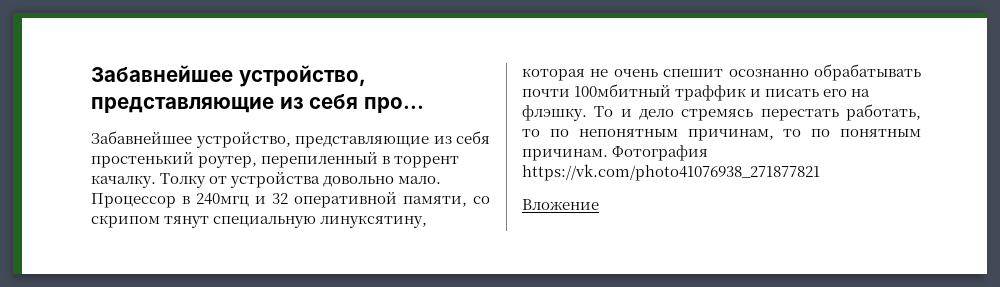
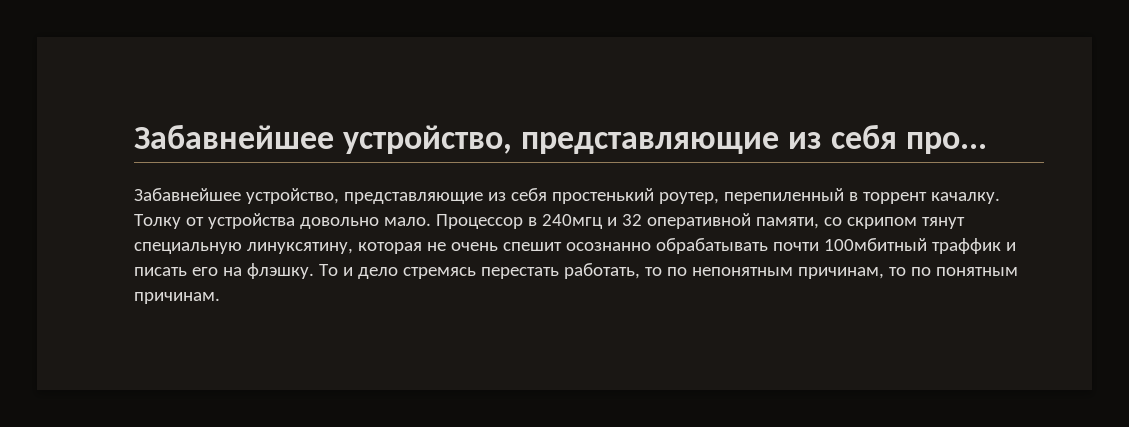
- Фотография https://vk.com/photo41076938_271877821
- Вложение

